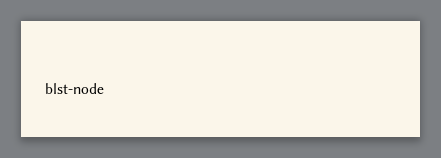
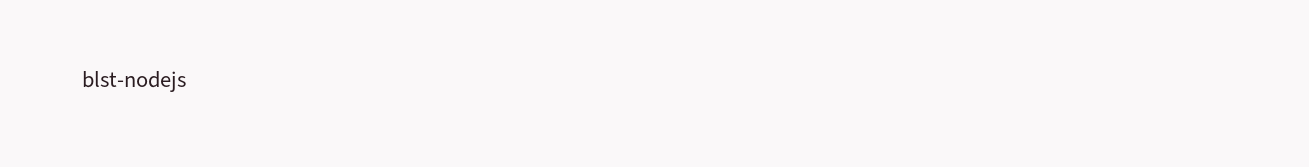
- blst-node
+ blst-nodejs

